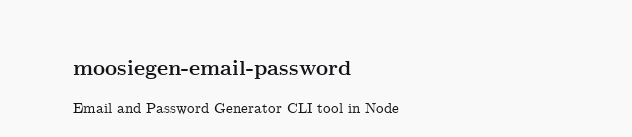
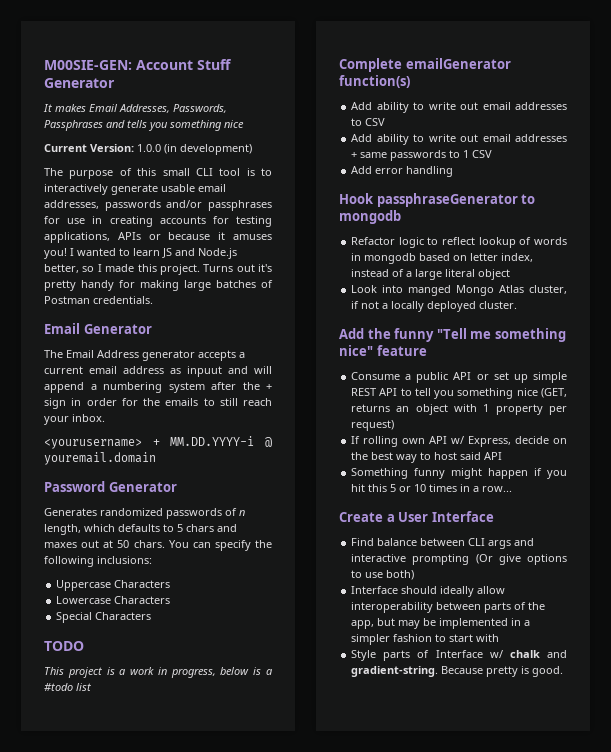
- moosiegen-email-password
- Email and Password Generator CLI tool in Node
+ M00SIE-GEN: Account Stuff Generator
+ It makes Email Addresses, Passwords, Passphrases and tells you something nice
+ Current Version: 1.0.0 (in development)
+ The purpose of this small CLI tool is to interactively generate usable email addresses, passwords and/or passphrases for use in creating accounts for testing applications, APIs or because it amuses you! I wanted to learn JS and Node.js better, so I made this project. Turns out it's pretty handy for making large batches of Postman credentials.
+ Email Generator
+ The Email Address generator accepts a current email address as inpuut and will append a numbering system after the + sign in order for the emails to still reach your inbox.
+ <yourusername> + MM.DD.YYYY-i @ youremail.domain
+ Password Generator
+ Generates randomized passwords of n length, which defaults to 5 chars and maxes out at 50 chars. You can specify the following inclusions:
+ Uppercase Characters
+ Lowercase Characters
+ Special Characters
+ TODO
+ This project is a work in progress, below is a #todo list
+ Complete emailGenerator function(s)
+ Add ability to write out email addresses to CSV
+ Add ability to write out email addresses + same passwords to 1 CSV
+ Add error handling
+ Hook passphraseGenerator to mongodb
+ Refactor logic to reflect lookup of words in mongodb based on letter index, instead of a large literal object
+ Look into manged Mongo Atlas cluster, if not a locally deployed cluster.
+ Add the funny "Tell me something nice" feature
+ Consume a public API or set up simple REST API to tell you something nice (GET, returns an object with 1 property per request)
+ If rolling own API w/ Express, decide on the best way to host said API
+ Something funny might happen if you hit this 5 or 10 times in a row...
+ Create a User Interface
+ Find balance between CLI args and interactive prompting (Or give options to use both)
+ Interface should ideally allow interoperability between parts of the app, but may be implemented in a simpler fashion to start with
+ Style parts of Interface w/ chalk and gradient-string. Because pretty is good.

